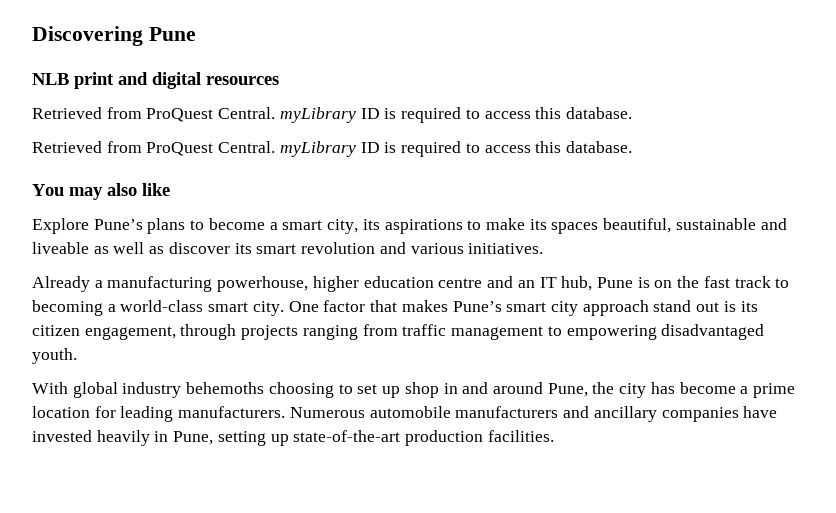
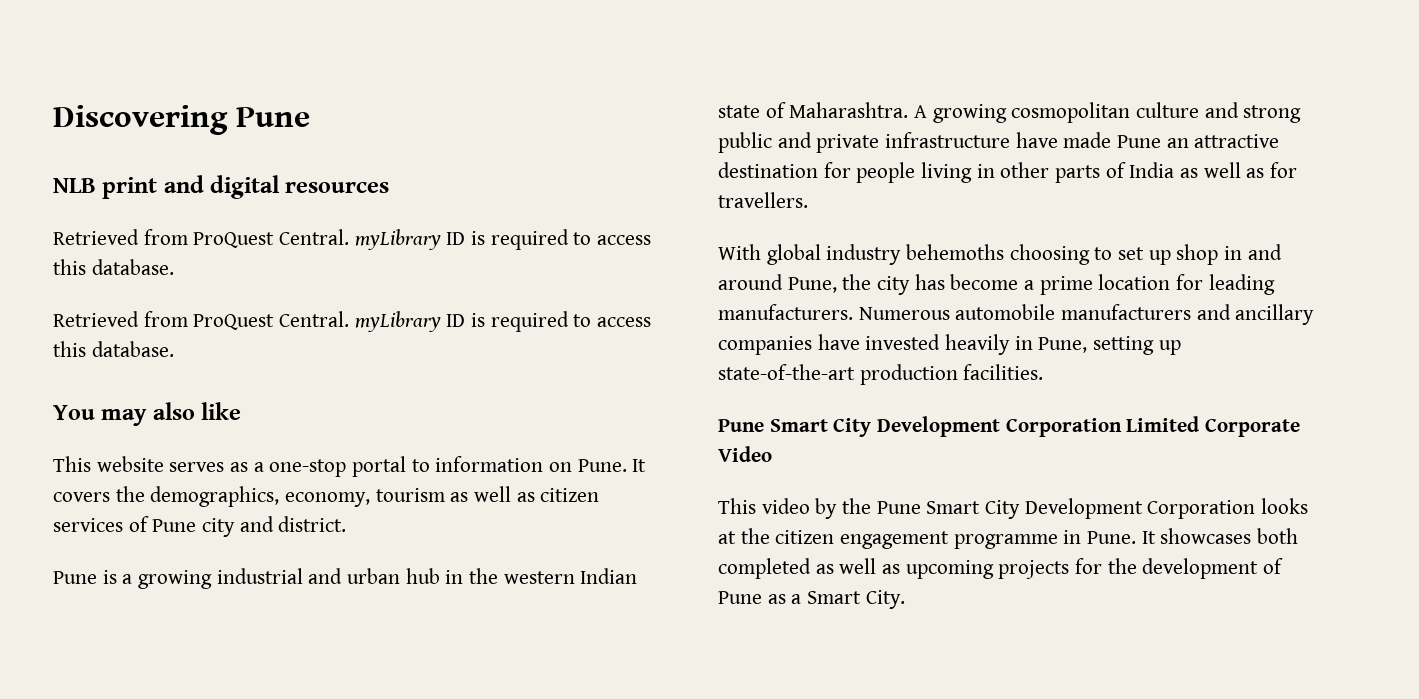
- Explore Pune’s plans to become a smart city, its aspirations to make its spaces beautiful, sustainable and liveable as well as discover its smart revolution and various initiatives.
- Already a manufacturing powerhouse, higher education centre and an IT hub, Pune is on the fast track to becoming a world-class smart city. One factor that makes Pune’s smart city approach stand out is its citizen engagement, through projects ranging from traffic management to empowering disadvantaged youth.
+ This website serves as a one-stop portal to information on Pune. It covers the demographics, economy, tourism as well as citizen services of Pune city and district.
+ Pune is a growing industrial and urban hub in the western Indian state of Maharashtra. A growing cosmopolitan culture and strong public and private infrastructure have made Pune an attractive destination for people living in other parts of India as well as for travellers.
+ Pune Smart City Development Corporation Limited Corporate Video
+ This video by the Pune Smart City Development Corporation looks at the citizen engagement programme in Pune. It showcases both completed as well as upcoming projects for the development of Pune as a Smart City.

